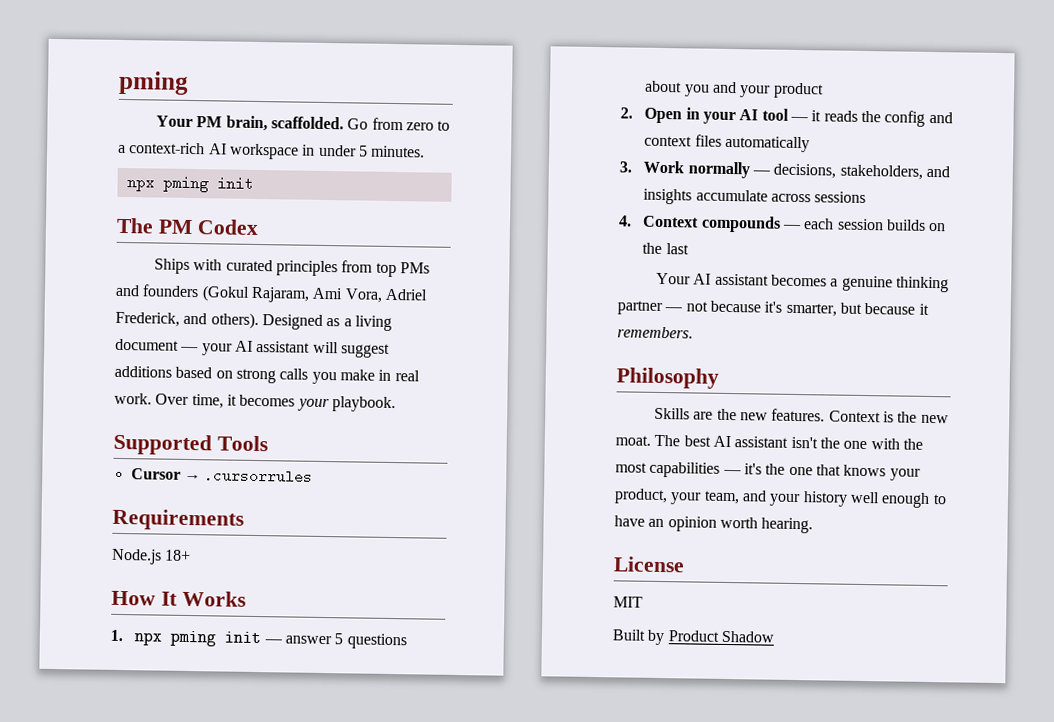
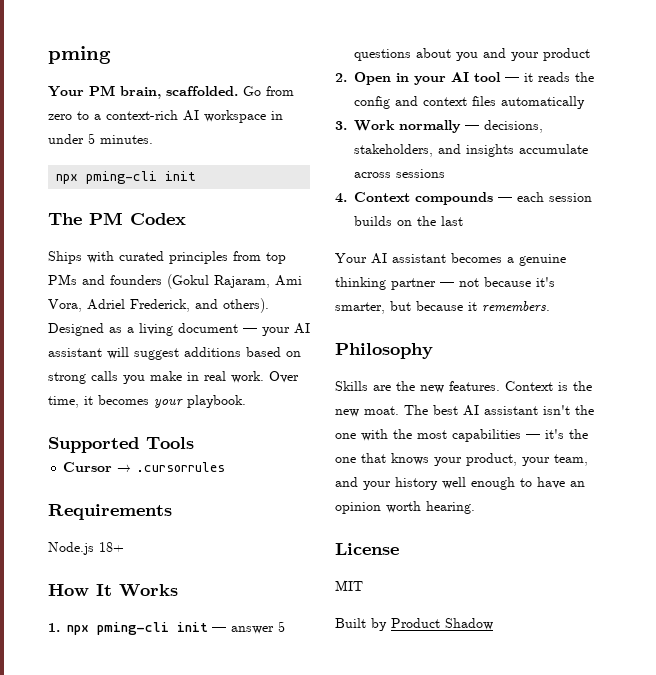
  Go from zero to a context-rich AI workspace in under 5 minutes.
- npx pming init
+ npx pming-cli init
- 1. npx pming init — answer 5 questions about you and your product
+ 1. npx pming-cli init — answer 5 questions about you and your product

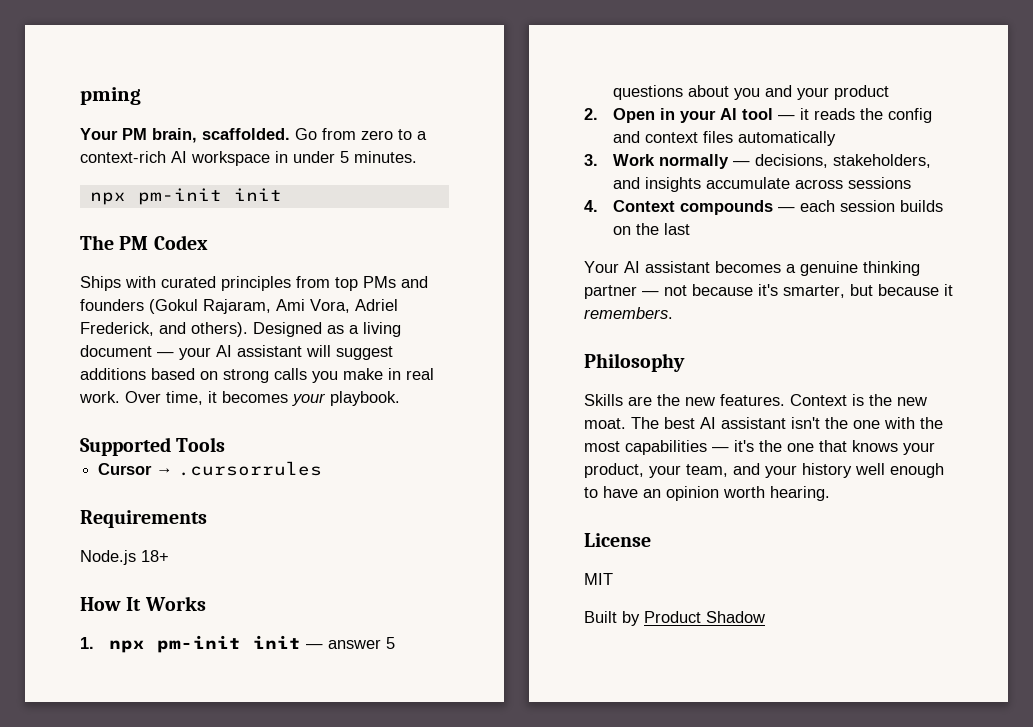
  Go from zero to a context-rich AI workspace in under 5 minutes.
- npx pming-cli init
+ npx pm-init init
- 1. npx pming-cli init — answer 5 questions about you and your product
+ 1. npx pm-init init — answer 5 questions about you and your product

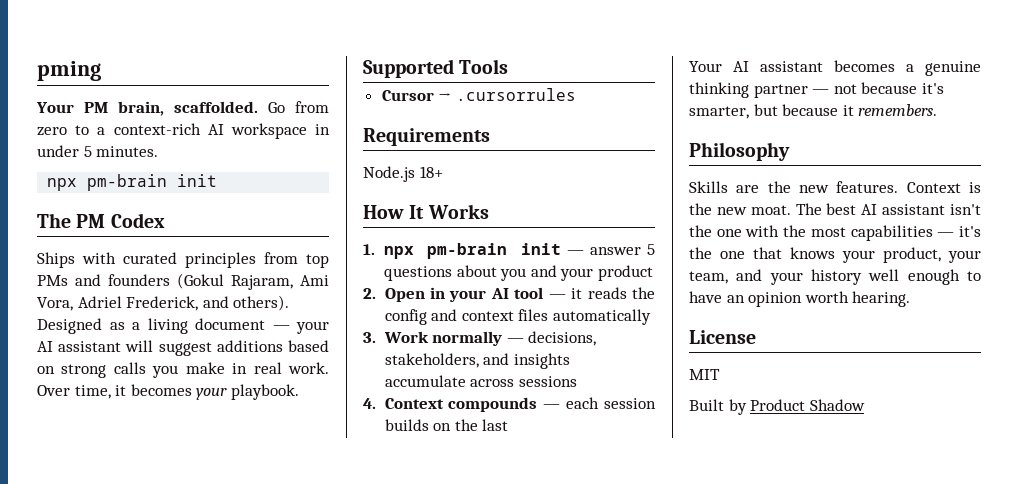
  Go from zero to a context-rich AI workspace in under 5 minutes.
- npx pm-init init
+ npx pm-brain init
- 1. npx pm-init init — answer 5 questions about you and your product
+ 1. npx pm-brain init — answer 5 questions about you and your product

